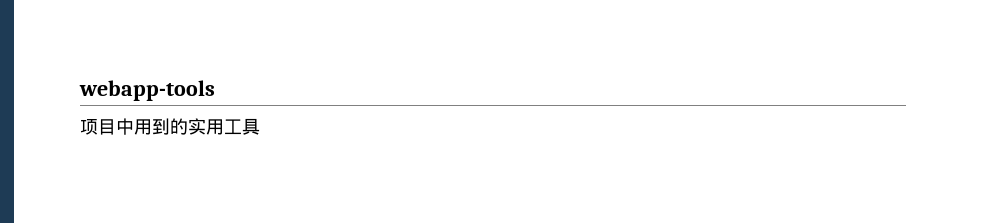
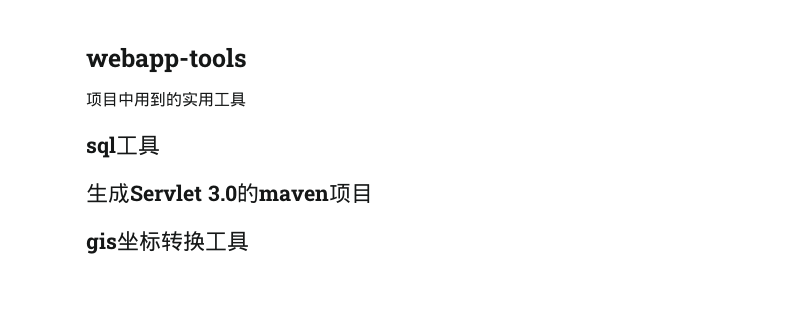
+ sql工具
+ 生成Servlet 3.0的maven项目
+ gis坐标转换工具

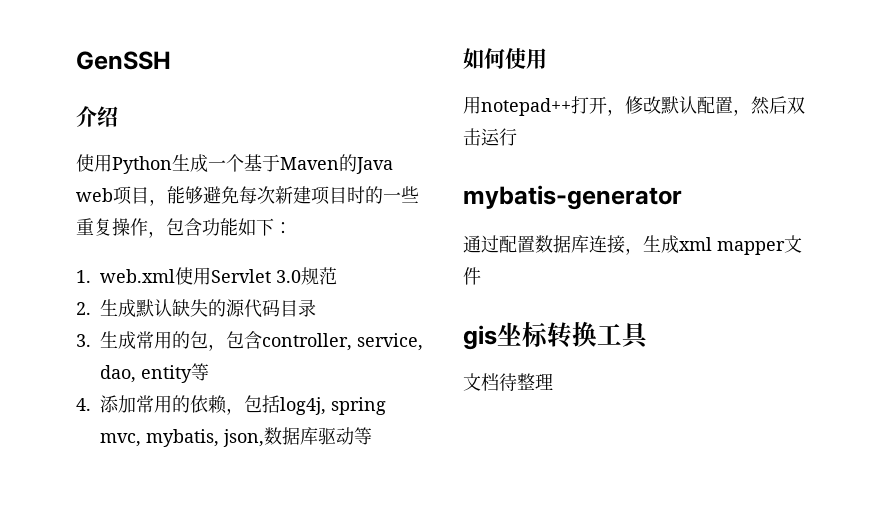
- webapp-tools
- 项目中用到的实用工具
- sql工具
- 生成Servlet 3.0的maven项目
+ GenSSH
+ 介绍
+ 使用Python生成一个基于Maven的Java web项目，能够避免每次新建项目时的一些重复操作，包含功能如下：
+ 1. web.xml使用Servlet 3.0规范
+ 2.生成默认缺失的源代码目录
+ 3.生成常用的包，包含controller, service, dao, entity等
+ 4.添加常用的依赖，包括log4j, spring mvc, mybatis, json,数据库驱动等
+ 如何使用
+ 用notepad++打开，修改默认配置，然后双击运行
+ mybatis-generator
+ 通过配置数据库连接，生成xml mapper文件
+ 文档待整理

